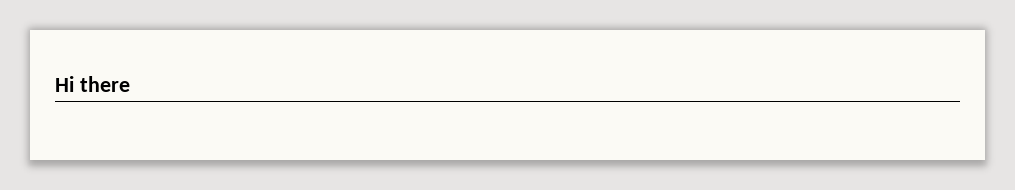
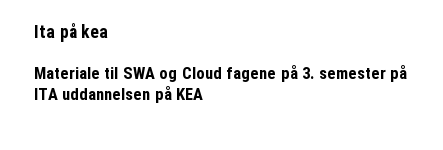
- Hi there
+ Ita på kea
+ Materiale til SWA og Cloud fagene på 3. semester på ITA uddannelsen på KEA

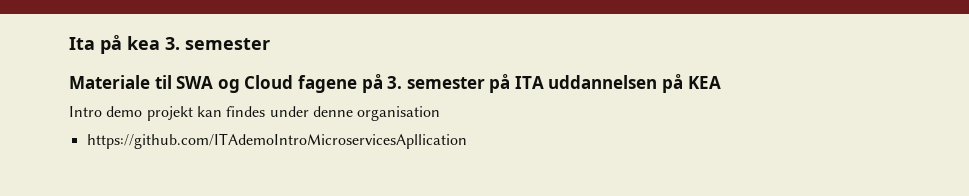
- Ita på kea
+ Ita på kea 3. semester
+ Intro demo projekt kan findes under denne organisation
+ https://github.com/ITAdemoIntroMicroservicesApllication

